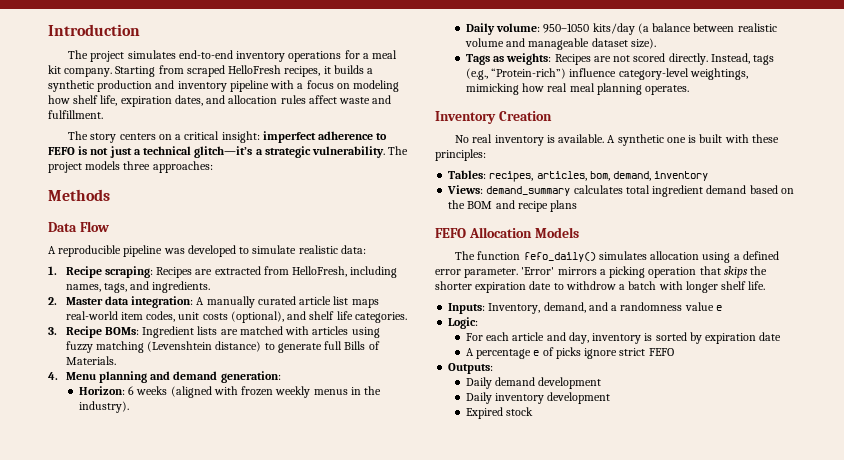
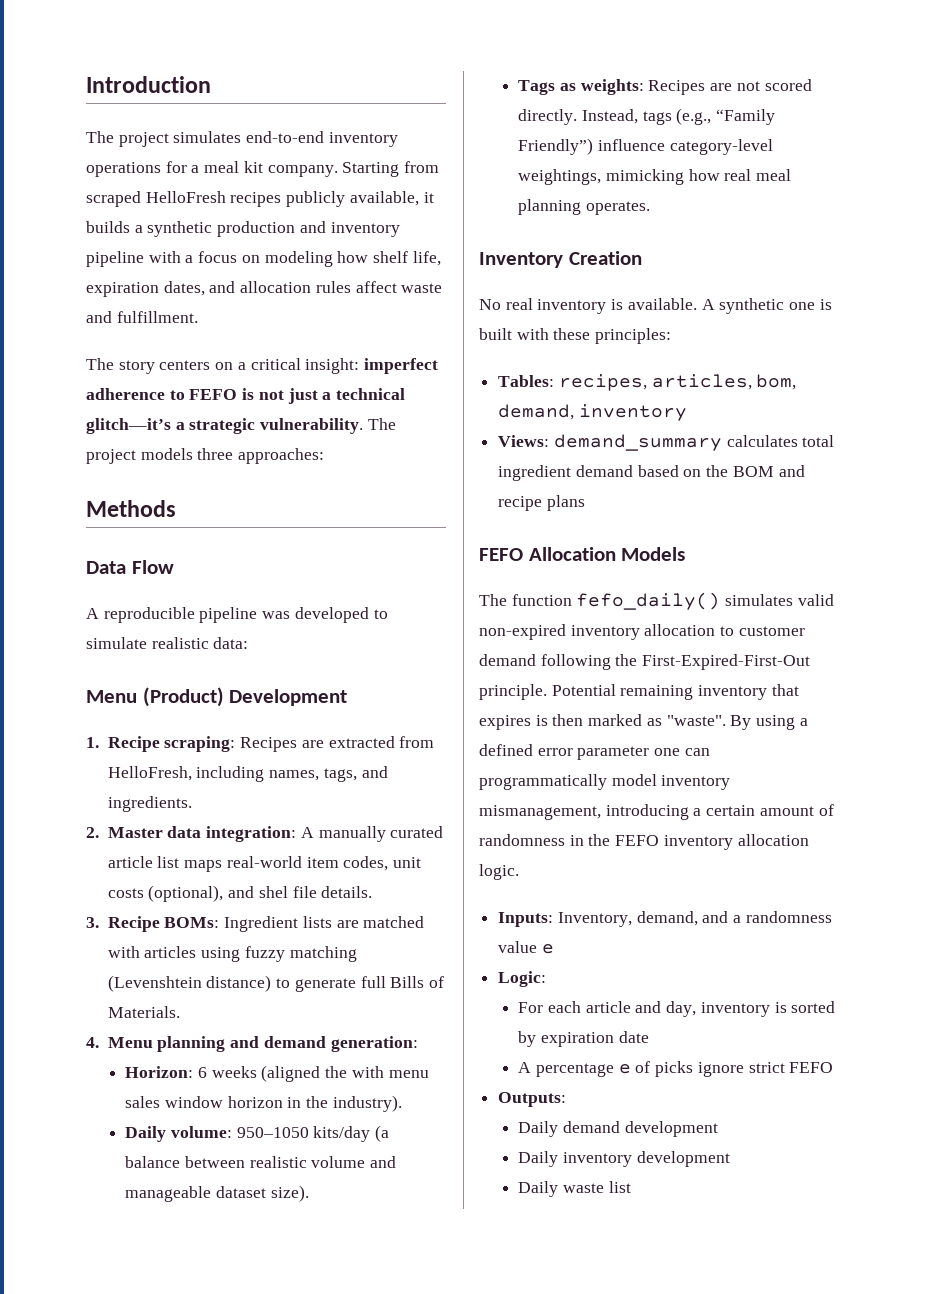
- Starting from scraped HelloFresh recipes, it builds a synthetic production and inventory pipeline with a focus on modeling how shelf life, expiration dates, and allocation rules affect waste and fulfillment.
+ Starting from scraped HelloFresh recipes publicly available, it builds a synthetic production and inventory pipeline with a focus on modeling how shelf life, expiration dates, and allocation rules affect waste and fulfillment.
+ Menu (Product) Development
- 2. Master data integration: A manually curated article list maps real-world item codes, unit costs (optional), and shelf life categories.
+ 2. Master data integration: A manually curated article list maps real-world item codes, unit costs (optional), and shel file details.
- Horizon: 6 weeks (aligned with frozen weekly menus in the industry).
+ Horizon: 6 weeks (aligned the with menu sales window horizon in the industry).
- Instead, tags (e.g., “Protein-rich”) influence category-level weightings, mimicking how real meal planning operates.
+ Instead, tags (e.g., “Family Friendly”) influence category-level weightings, mimicking how real meal planning operates.
- The function fefo_daily() simulates allocation using a defined error parameter. 'Error' mirrors a picking operation that skips the shorter expiration date to withdrow a batch with longer shelf life.
+ The function fefo_daily() simulates valid non-expired inventory allocation to customer demand following the First-Expired-First-Out principle. Potential remaining inventory that expires is then marked as "waste". By using a defined error parameter one can programmatically model inventory mismanagement, introducing a certain amount of randomness in the FEFO inventory allocation logic.
- Expired stock
+ Daily waste list

